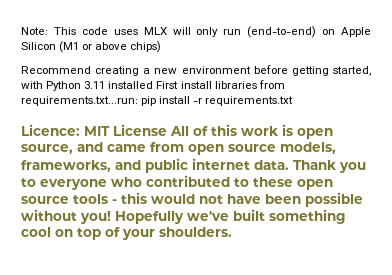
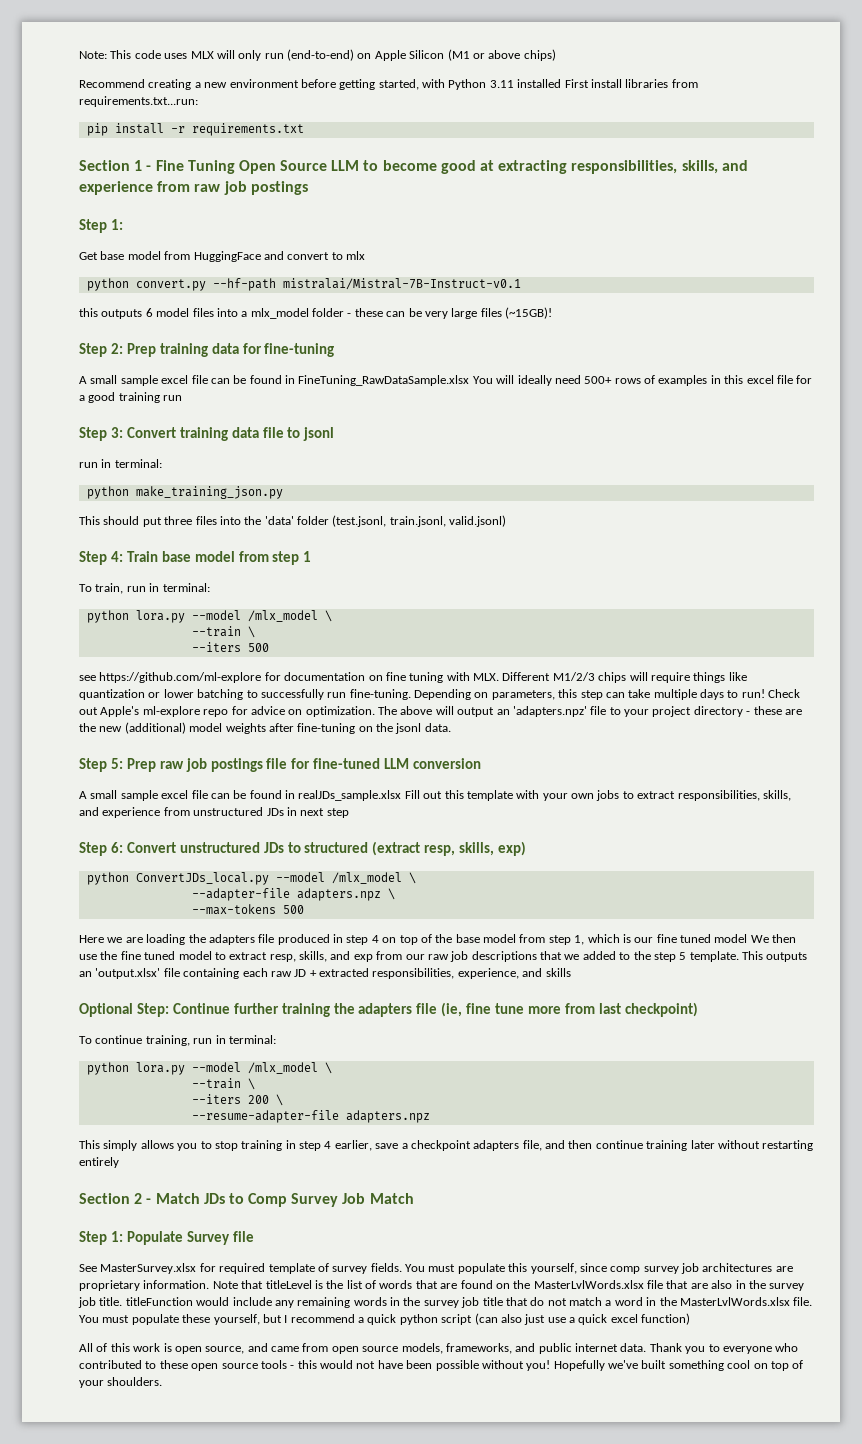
- Recommend creating a new environment before getting started, with Python 3.11 installed First install libraries from requirements.txt...run: pip install -r requirements.txt
+ Recommend creating a new environment before getting started, with Python 3.11 installed First install libraries from requirements.txt...run:
+ pip install -r requirements.txt
- Licence: MIT License All of this work is open source, and came from open source models, frameworks, and public internet data.
+ Section 1 - Fine Tuning Open Source LLM to become good at extracting responsibilities, skills, and experience from raw job postings
+ Step 1:
+ Get base model from HuggingFace and convert to mlx
+ python convert.py --hf-path mistralai/Mistral-7B-Instruct-v0.1
+ this outputs 6 model files into a mlx_model folder - these can be very large files (~15GB)!
+ Step 2: Prep training data for fine-tuning
+ A small sample excel file can be found in FineTuning_RawDataSample.xlsx You will ideally need 500+ rows of examples in this excel file for a good training run
+ Step 3: Convert training data file to jsonl
+ run in terminal:
+ python make_training_json.py
+ This should put three files into the 'data' folder (test.jsonl, train.jsonl, valid.jsonl)
+ Step 4: Train base model from step 1
+ To train, run in terminal:
+ python lora.py --model /mlx_model \
+ --train \
+ --iters 500
+ see https://github.com/ml-explore for documentation on fine tuning with MLX. Different M1/2/3 chips will require things like quantization or lower batching to successfully run fine-tuning. Depending on parameters, this step can take multiple days to run! Check out Apple's ml-explore repo for advice on optimization. The above will output an 'adapters.npz' file to your project directory - these are the new (additional) model weights after fine-tuning on the jsonl data.
+ Step 5: Prep raw job postings file for fine-tuned LLM conversion
+ A small sample excel file can be found in realJDs_sample.xlsx Fill out this template with your own jobs to extract responsibilities, skills, and experience from unstructured JDs in next step
+ Step 6: Convert unstructured JDs to structured (extract resp, skills, exp)
+ python ConvertJDs_local.py --model /mlx_model \
+ --adapter-file adapters.npz \
+ --max-tokens 500
+ Here we are loading the adapters file produced in step 4 on top of the base model from step 1, which is our fine tuned model We then use the fine tuned model to extract resp, skills, and exp from our raw job descriptions that we added to the step 5 template. This outputs an 'output.xlsx' file containing each raw JD + extracted responsibilities, experience, and skills
+ Optional Step: Continue further training the adapters file (ie, fine tune more from last checkpoint)
+ To continue training, run in terminal:
+ python lora.py --model /mlx_model \
+ --train \
+ --iters 200 \
+ --resume-adapter-file adapters.npz
+ This simply allows you to stop training in step 4 earlier, save a checkpoint adapters file, and then continue training later without restarting entirely
+ Section 2 - Match JDs to Comp Survey Job Match
+ Step 1: Populate Survey file
+ See MasterSurvey.xlsx for required template of survey fields. You must populate this yourself, since comp survey job architectures are proprietary information. Note that titleLevel is the list of words that are found on the MasterLvlWords.xlsx file that are also in the survey job title. titleFunction would include any remaining words in the survey job title that do not match a word in the MasterLvlWords.xlsx file. You must populate these yourself, but I recommend a quick python script (can also just use a quick excel function)
+ All of this work is open source, and came from open source models, frameworks, and public internet data.

